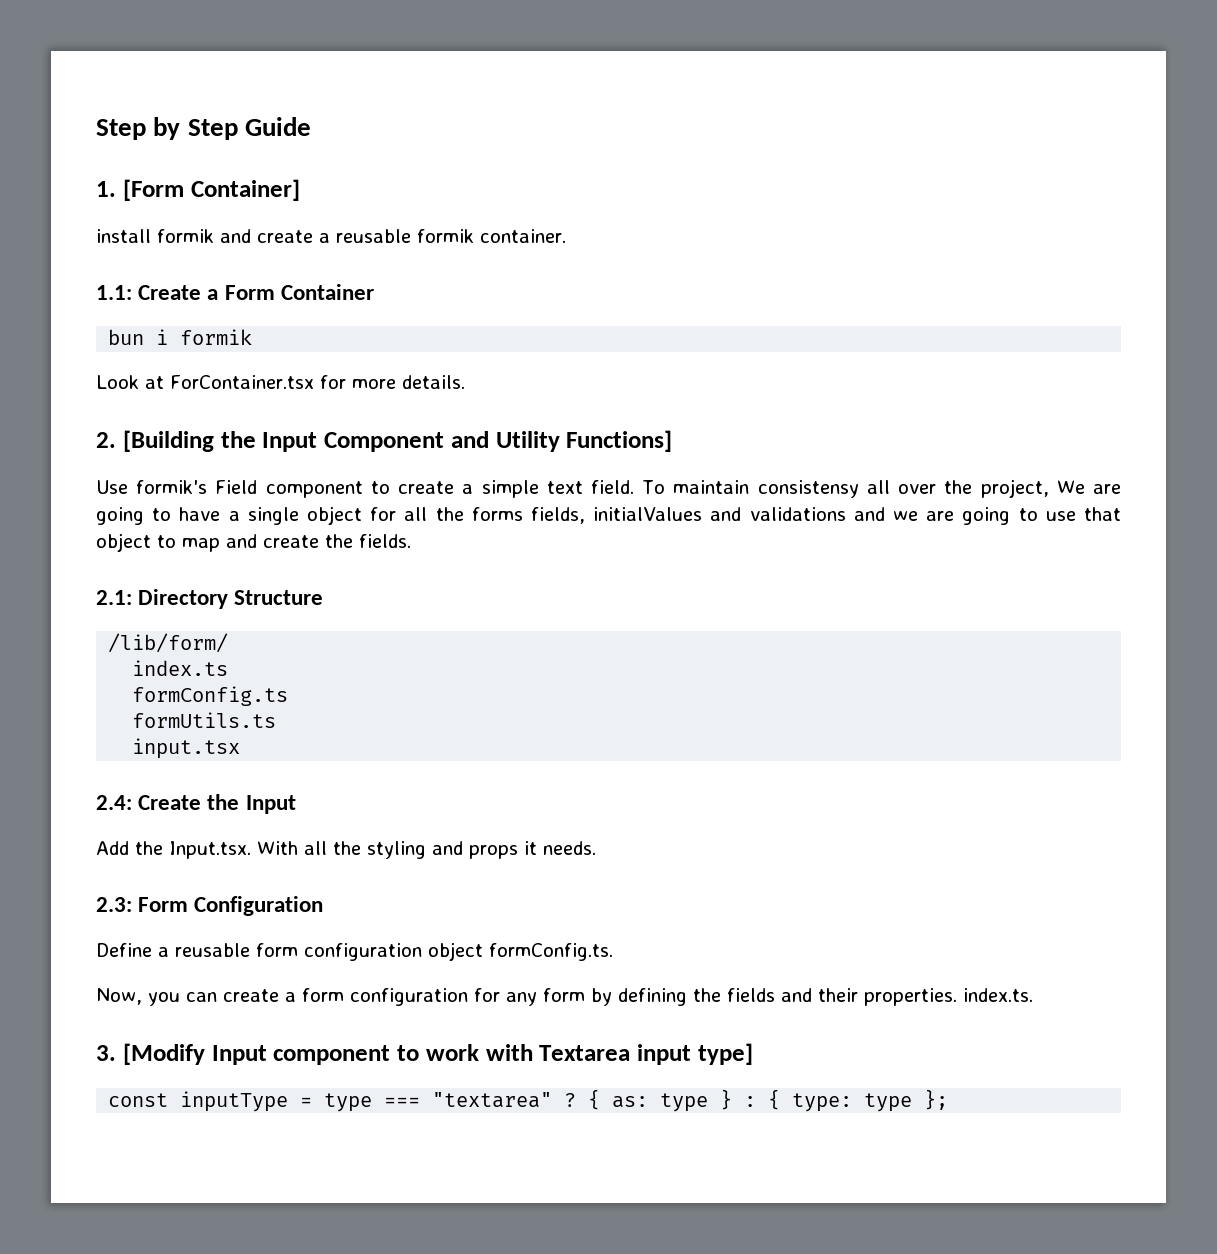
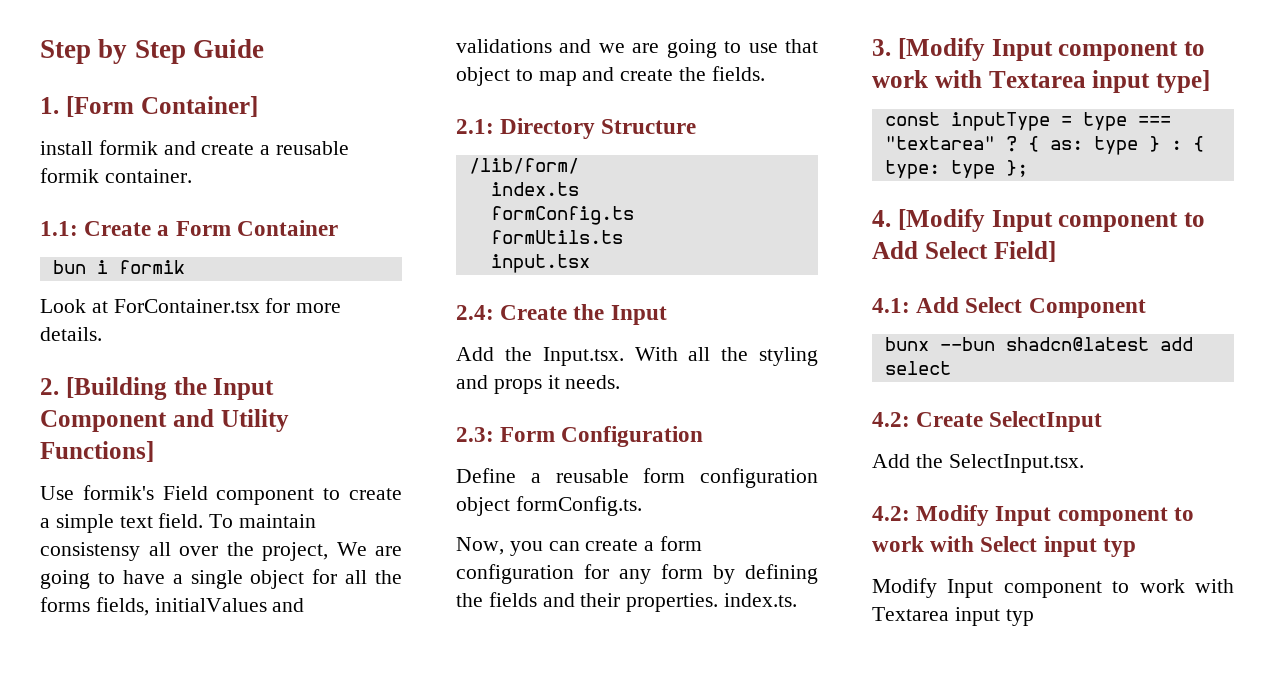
+ 4. [Modify Input component to Add Select Field]
+ 4.1: Add Select Component
+ bunx --bun shadcn@latest add select
+ 4.2: Create SelectInput
+ Add the SelectInput.tsx.
+ 4.2: Modify Input component to work with Select input typ
+ Modify Input component to work with Textarea input typ

